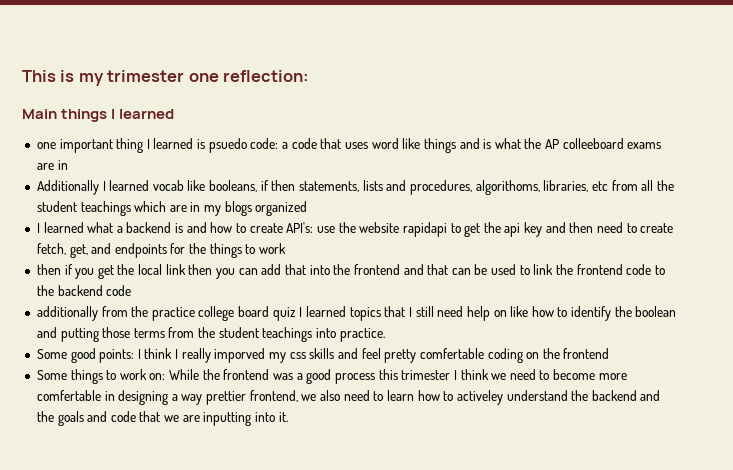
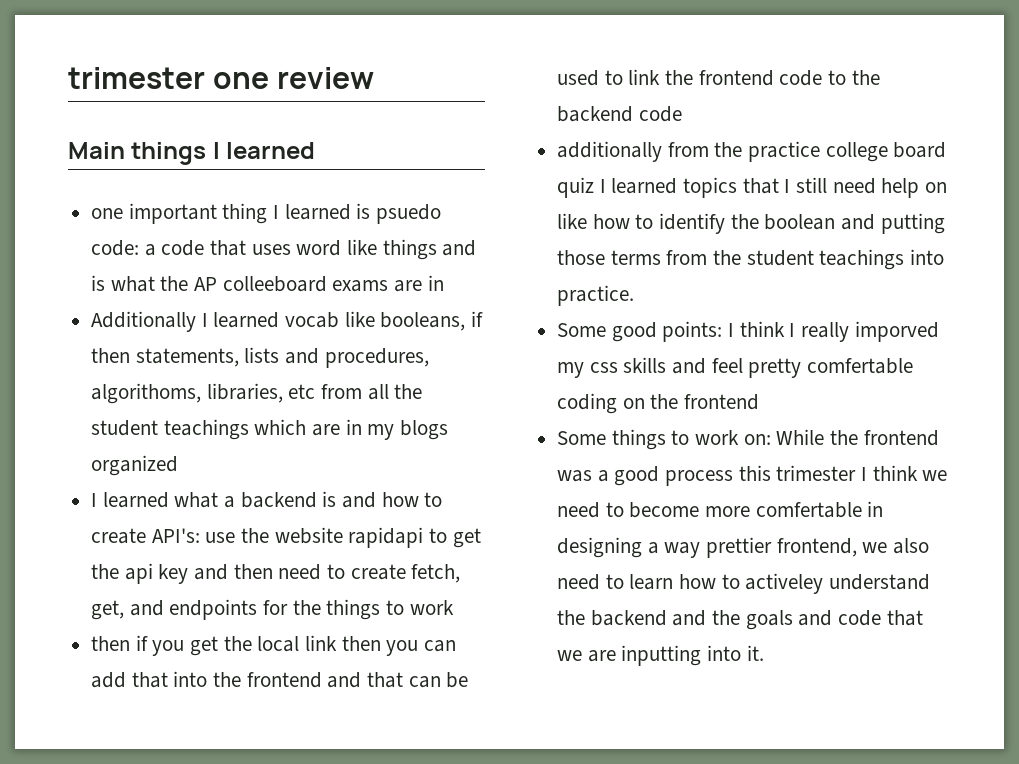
- This is my trimester one reflection:
+ trimester one review

